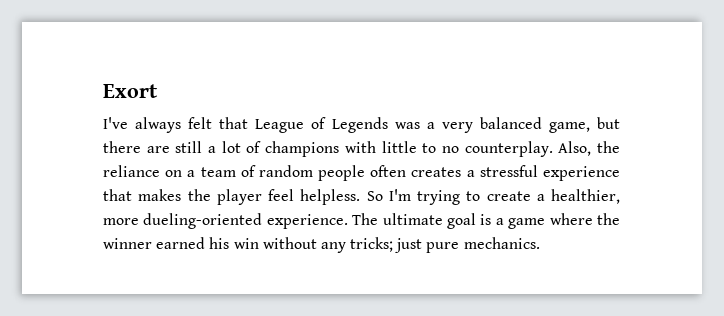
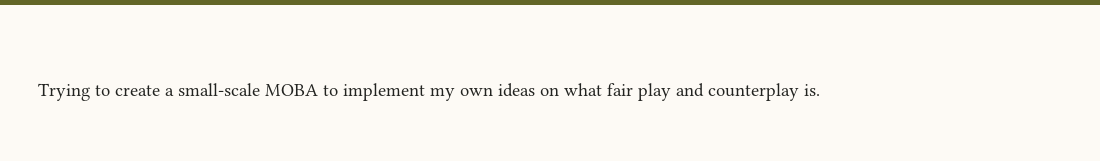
- Exort
- I've always felt that League of Legends was a very balanced game, but there are still a lot of champions with little to no counterplay. Also, the reliance on a team of random people often creates a stressful experience that makes the player feel helpless. So I'm trying to create a healthier, more dueling-oriented experience. The ultimate goal is a game where the winner earned his win without any tricks; just pure mechanics.
+ Trying to create a small-scale MOBA to implement my own ideas on what fair play and counterplay is.

